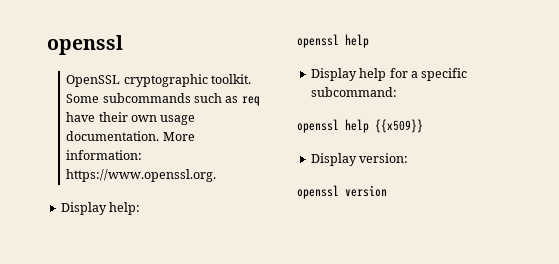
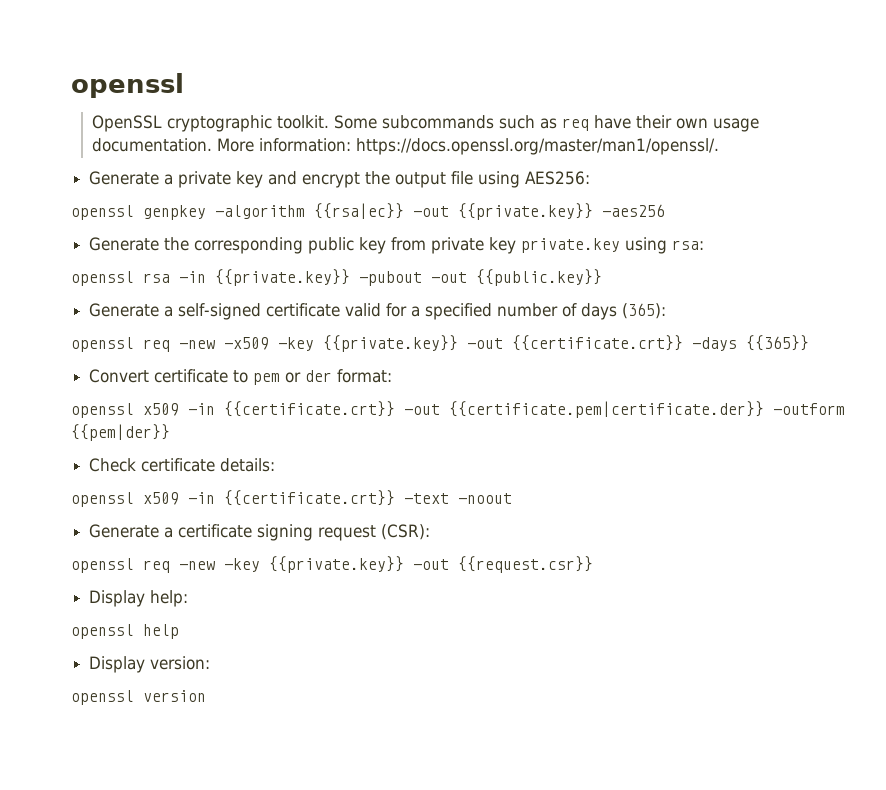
- More information: https://www.openssl.org.
+ More information: https://docs.openssl.org/master/man1/openssl/.
+ Generate a private key and encrypt the output file using AES256:
+ openssl genpkey -algorithm {{rsa|ec}} -out {{private.key}} -aes256
+ Generate the corresponding public key from private key private.key using rsa:
+ openssl rsa -in {{private.key}} -pubout -out {{public.key}}
+ Generate a self-signed certificate valid for a specified number of days (365):
+ openssl req -new -x509 -key {{private.key}} -out {{certificate.crt}} -days {{365}}
+ Convert certificate to pem or der format:
+ openssl x509 -in {{certificate.crt}} -out {{certificate.pem|certificate.der}} -outform {{pem|der}}
+ Check certificate details:
+ openssl x509 -in {{certificate.crt}} -text -noout
+ Generate a certificate signing request (CSR):
+ openssl req -new -key {{private.key}} -out {{request.csr}}
  Display help:
  openssl help
- Display help for a specific subcommand:
- openssl help {{x509}}

